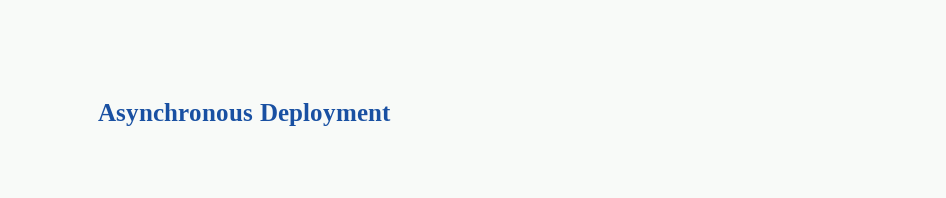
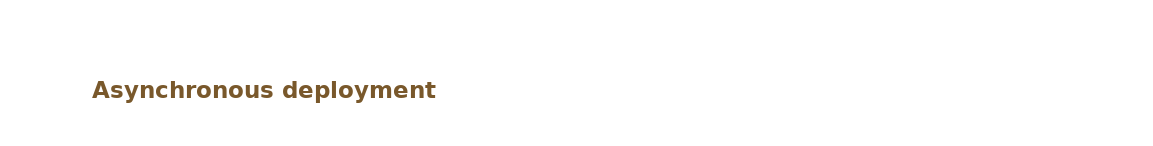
- Asynchronous Deployment
+ Asynchronous deployment

